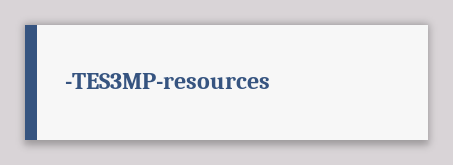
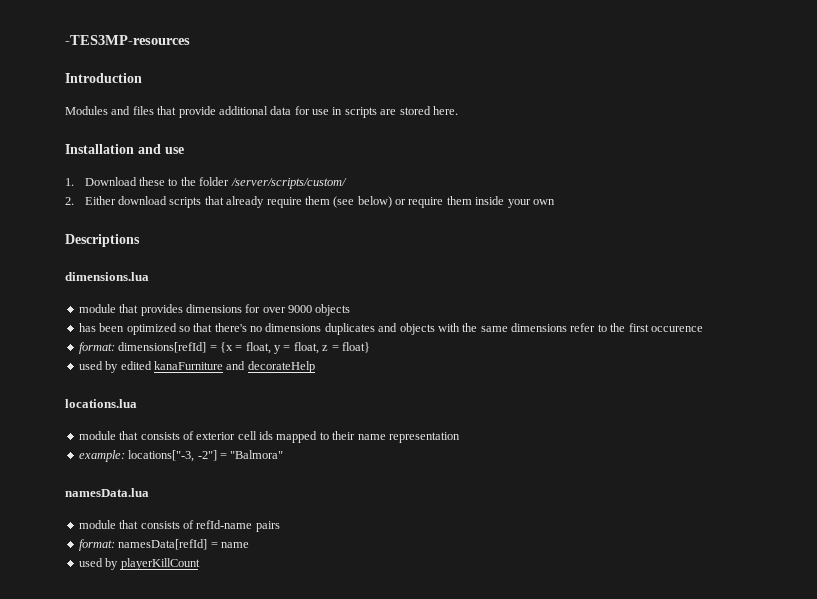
+ Introduction
+ Modules and files that provide additional data for use in scripts are stored here.
+ Installation and use
+ 1. Download these to the folder /server/scripts/custom/
+ 2. Either download scripts that already require them (see below) or require them inside your own
+ Descriptions
+ dimensions.lua
+ module that provides dimensions for over 9000 objects
+ has been optimized so that there's no dimensions duplicates and objects with the same dimensions refer to the first occurence
+ format: dimensions[refId] = {x = float, y = float, z = float}
+ used by edited kanaFurniture and decorateHelp
+ locations.lua
+ module that consists of exterior cell ids mapped to their name representation
+ example: locations["-3, -2"] = "Balmora"
+ namesData.lua
+ module that consists of refId-name pairs
+ format: namesData[refId] = name
+ used by playerKillCount

